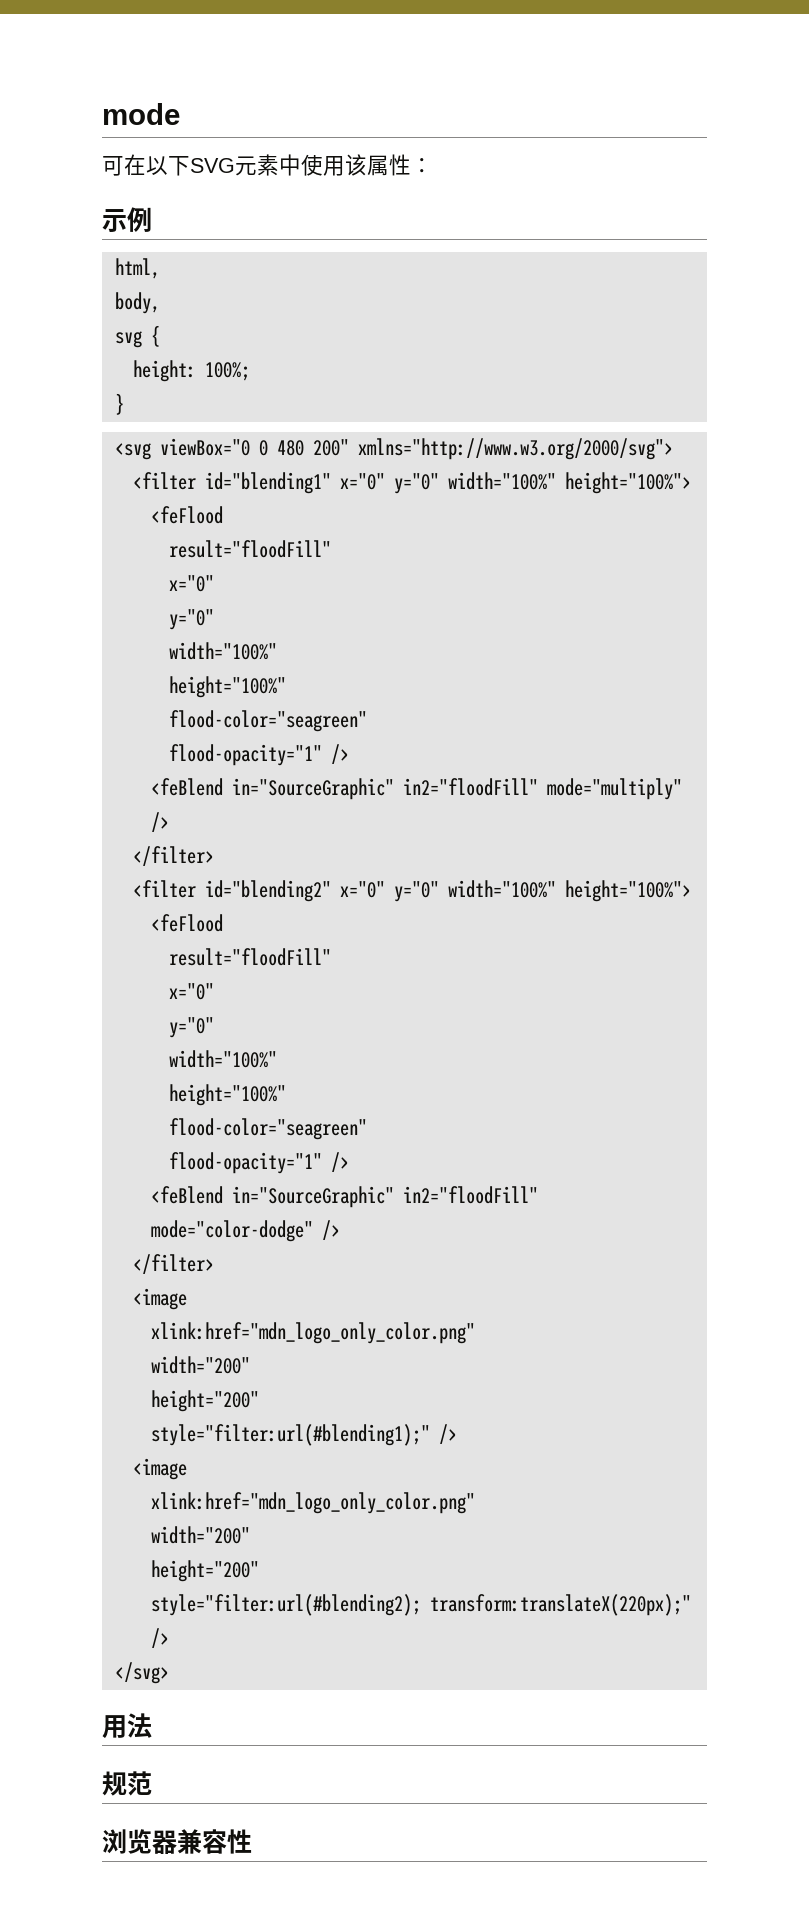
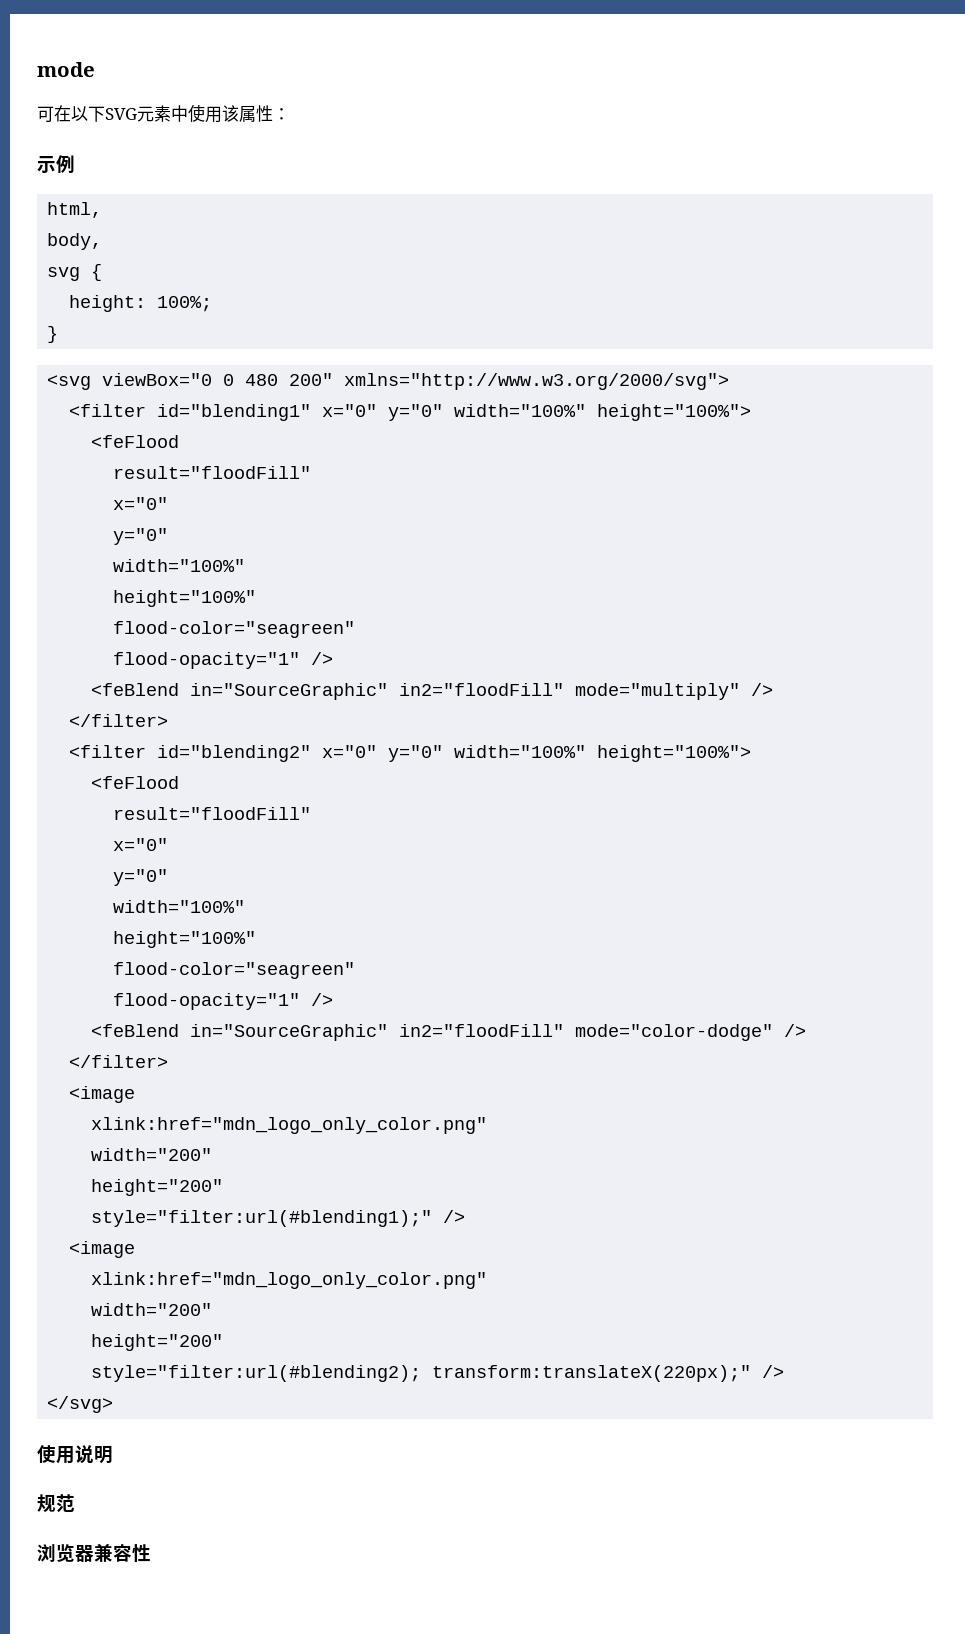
- 用法
+ 使用说明

